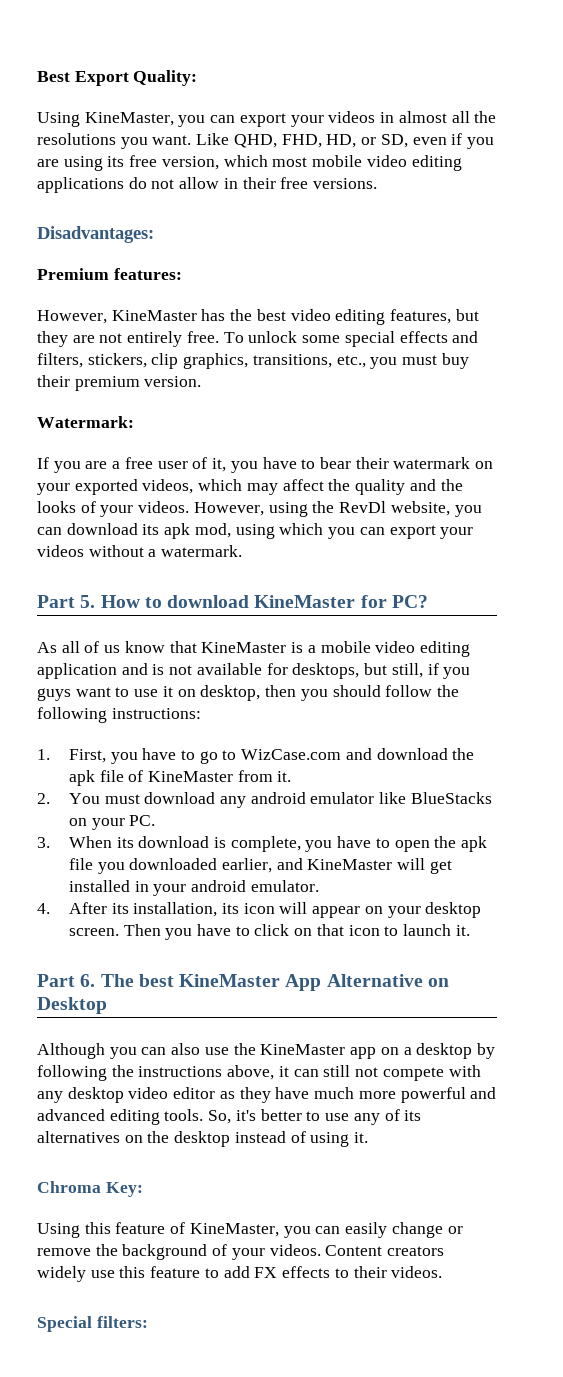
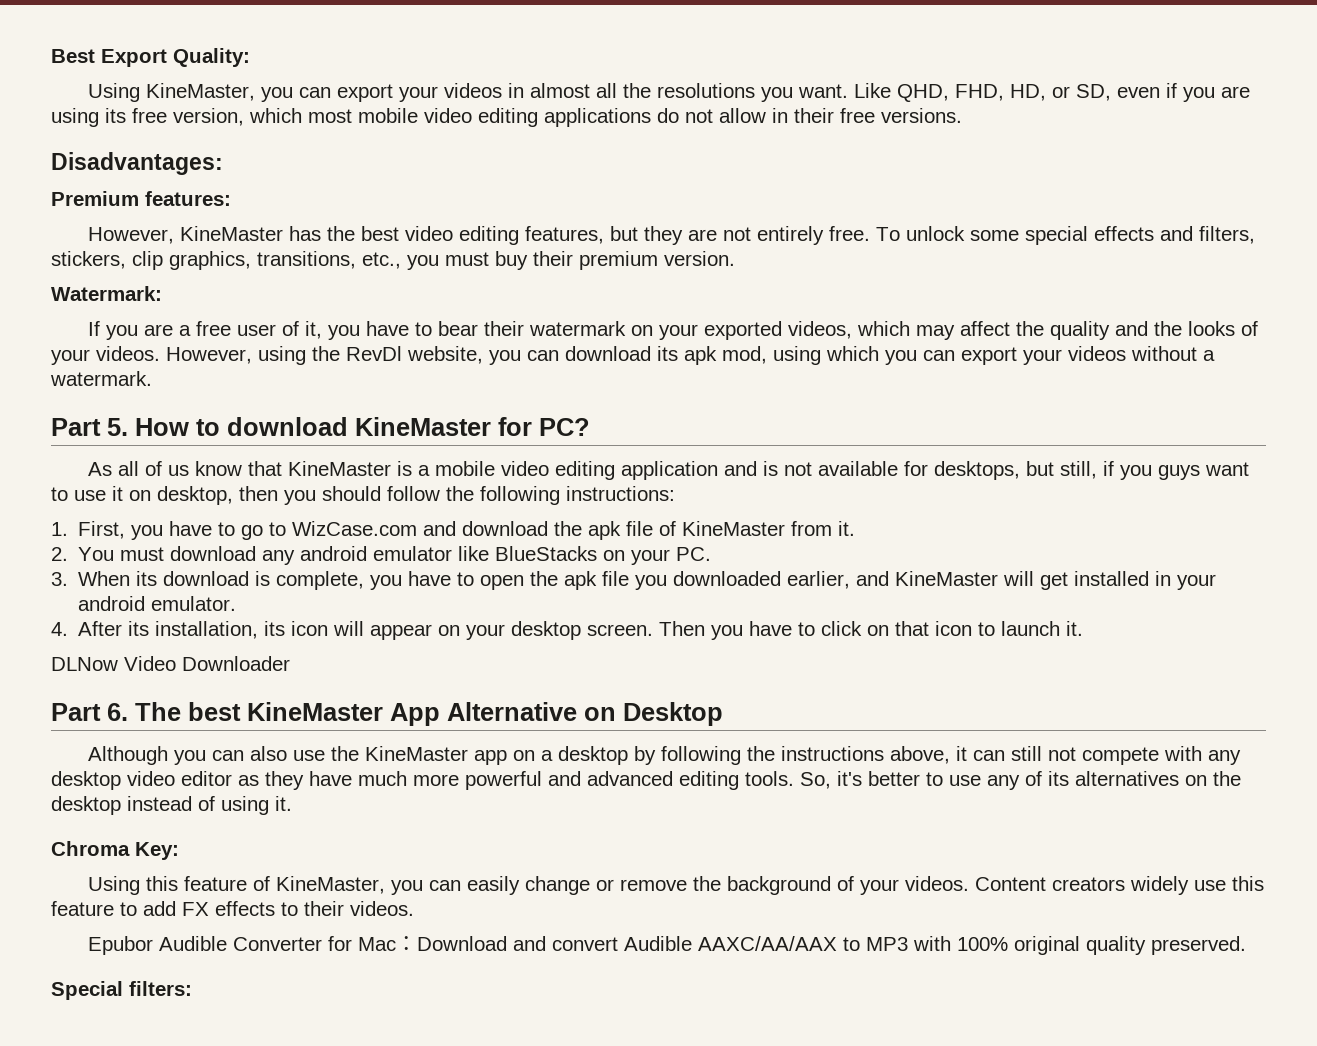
+ DLNow Video Downloader
+ Epubor Audible Converter for Mac：Download and convert Audible AAXC/AA/AAX to MP3 with 100% original quality preserved.

